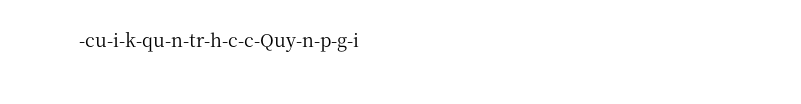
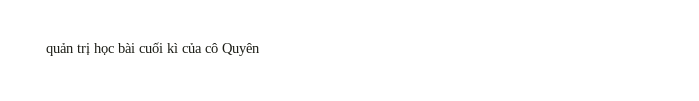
- -cu-i-k-qu-n-tr-h-c-c-Quy-n-p-g-i
+ quản trị học bài cuối kì của cô Quyên

